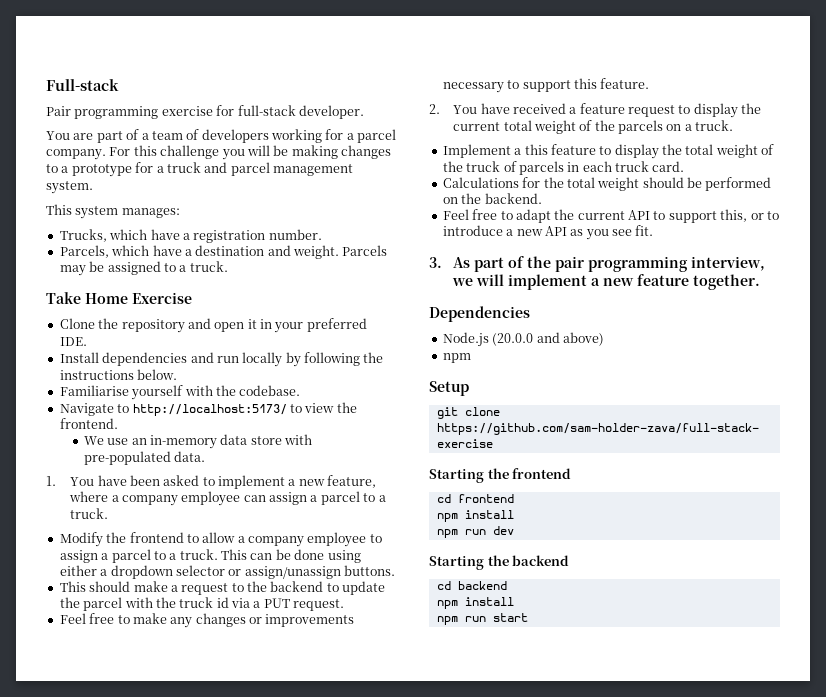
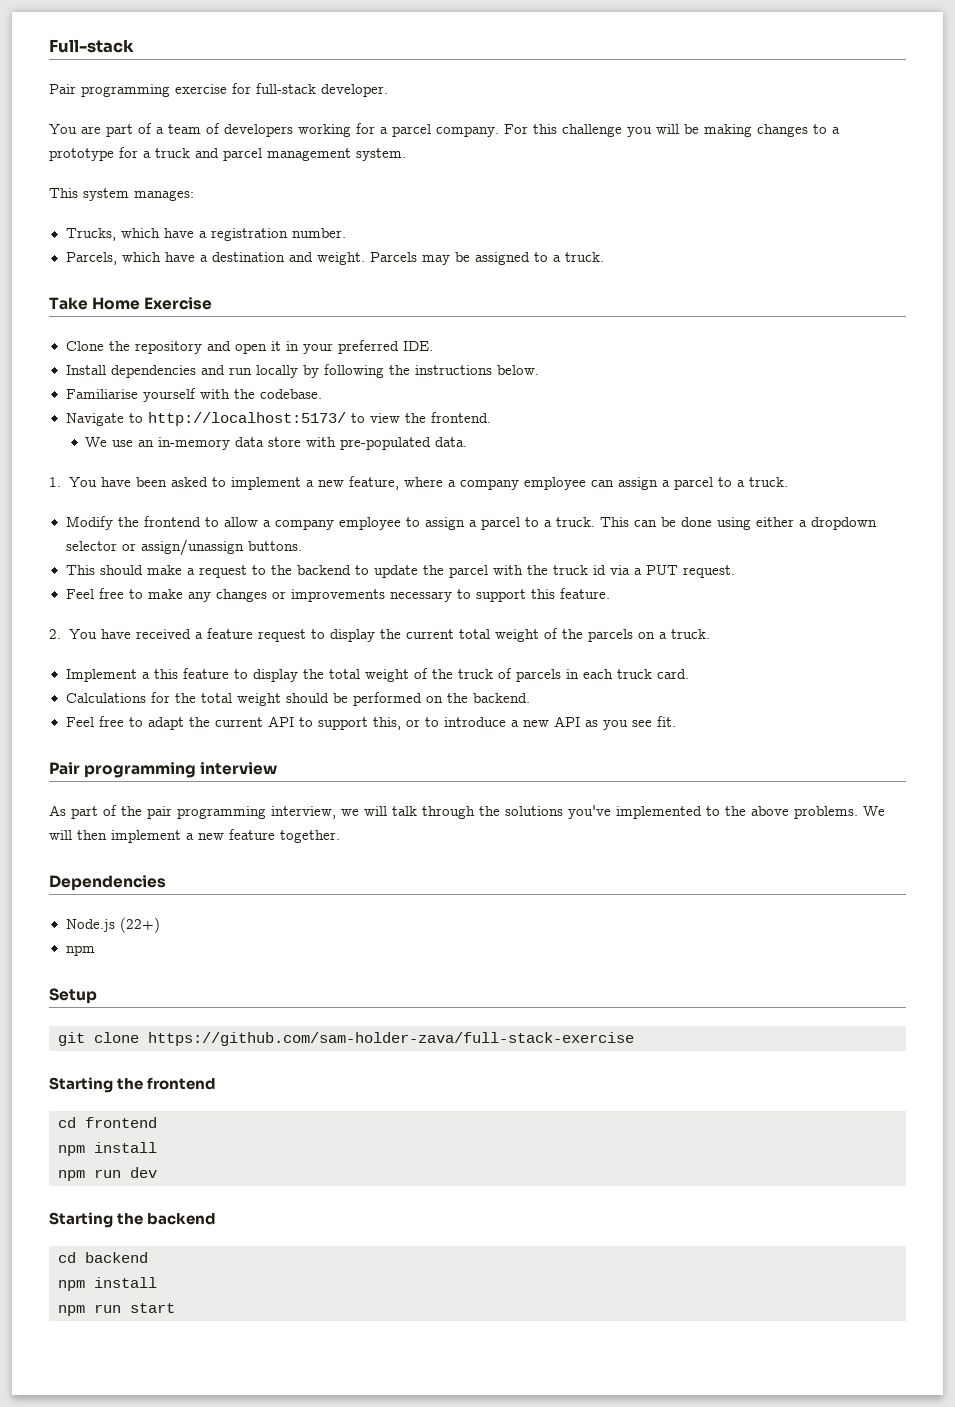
- 3. As part of the pair programming interview, we will implement a new feature together.
+ Pair programming interview
+ As part of the pair programming interview, we will talk through the solutions you've implemented to the above problems. We will then implement a new feature together.
- Node.js (20.0.0 and above)
+ Node.js (22+)

